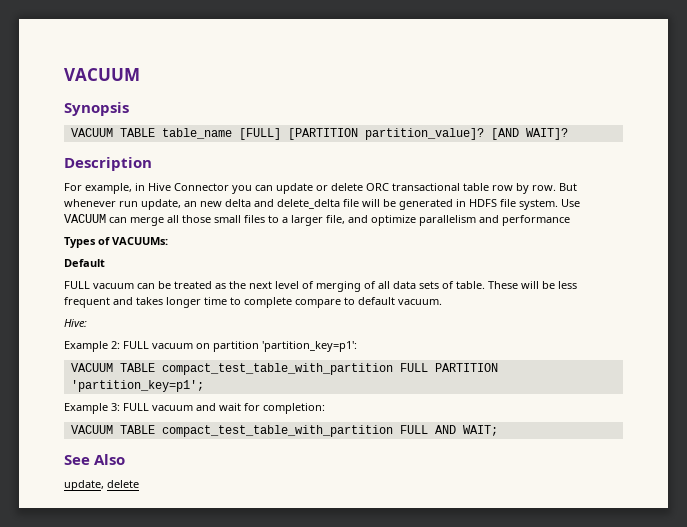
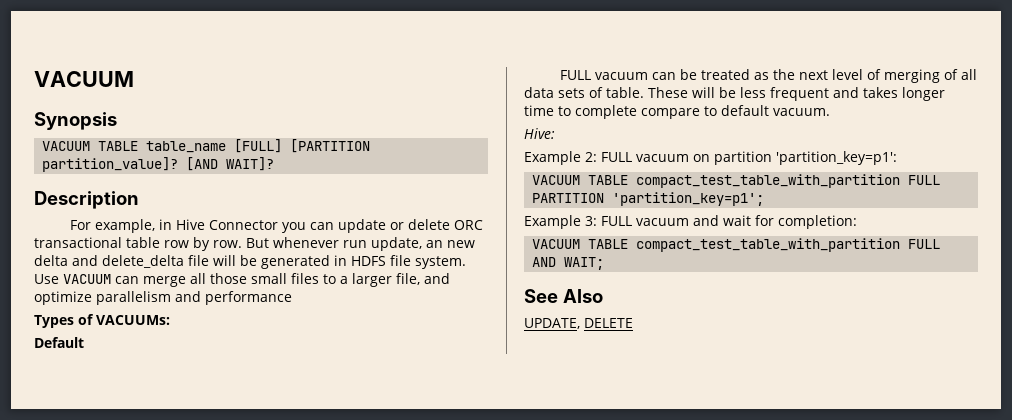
- update, delete
+ UPDATE, DELETE

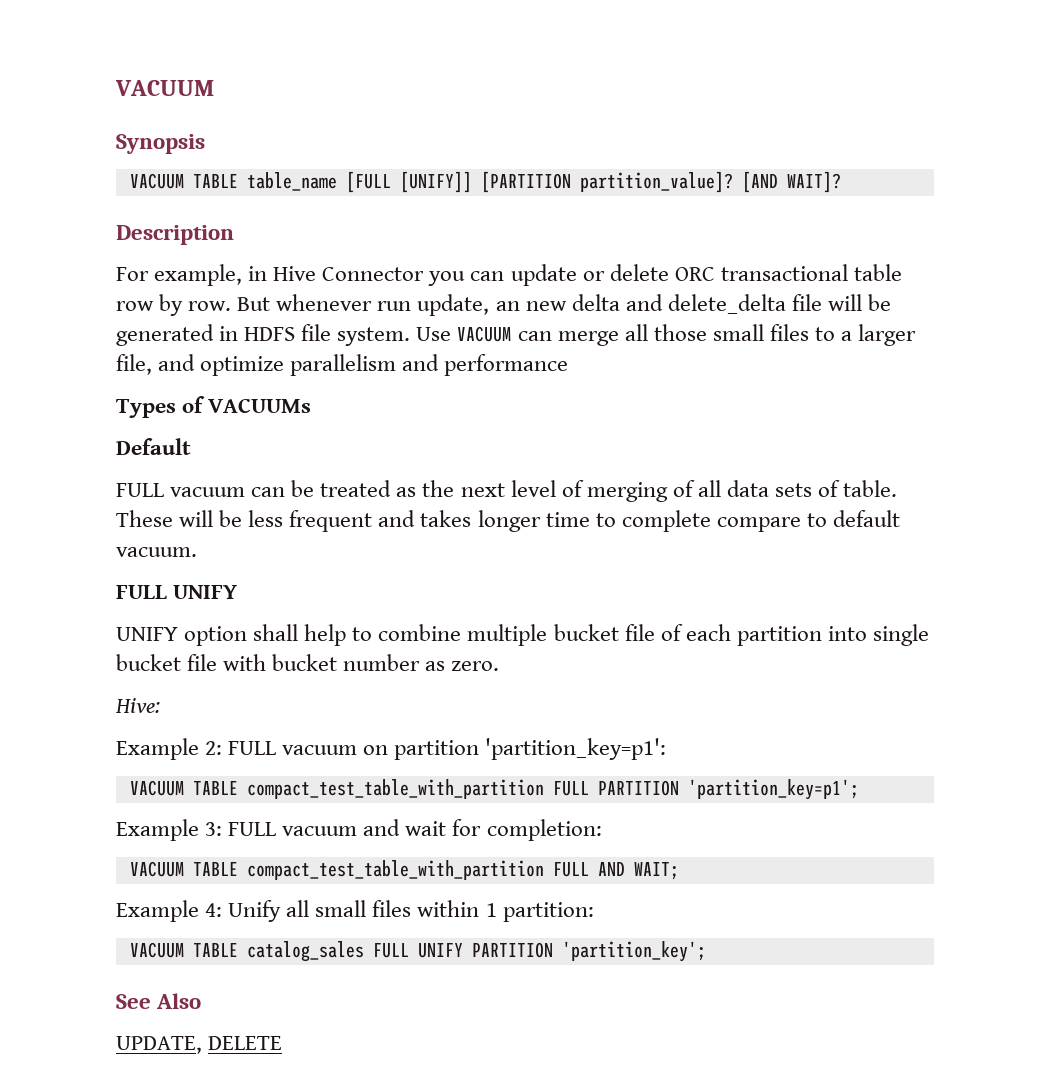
- VACUUM TABLE table_name [FULL] [PARTITION partition_value]?
+ VACUUM TABLE table_name [FULL [UNIFY]] [PARTITION partition_value]?
- Types of VACUUMs:
+ Types of VACUUMs
  These will be less frequent and takes longer time to complete compare to default vacuum.
+ FULL UNIFY
+ UNIFY option shall help to combine multiple bucket file of each partition into single bucket file with bucket number as zero.
+ Example 4: Unify all small files within 1 partition:
+ VACUUM TABLE catalog_sales FULL UNIFY PARTITION 'partition_key';

